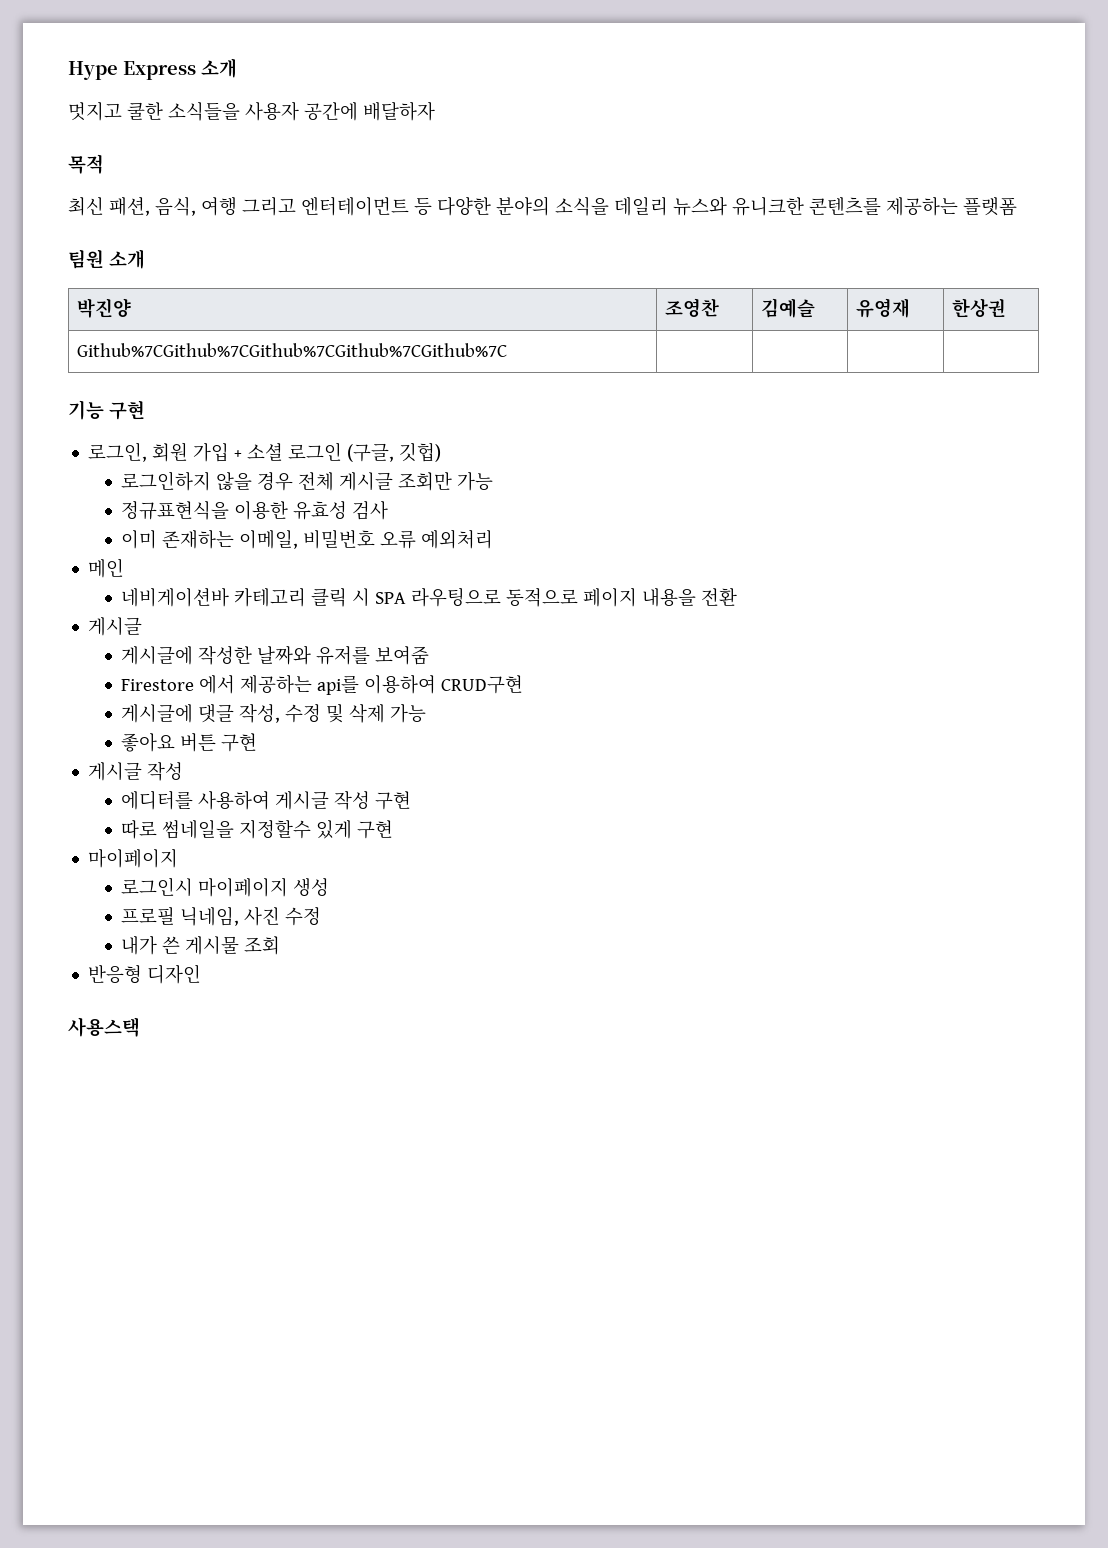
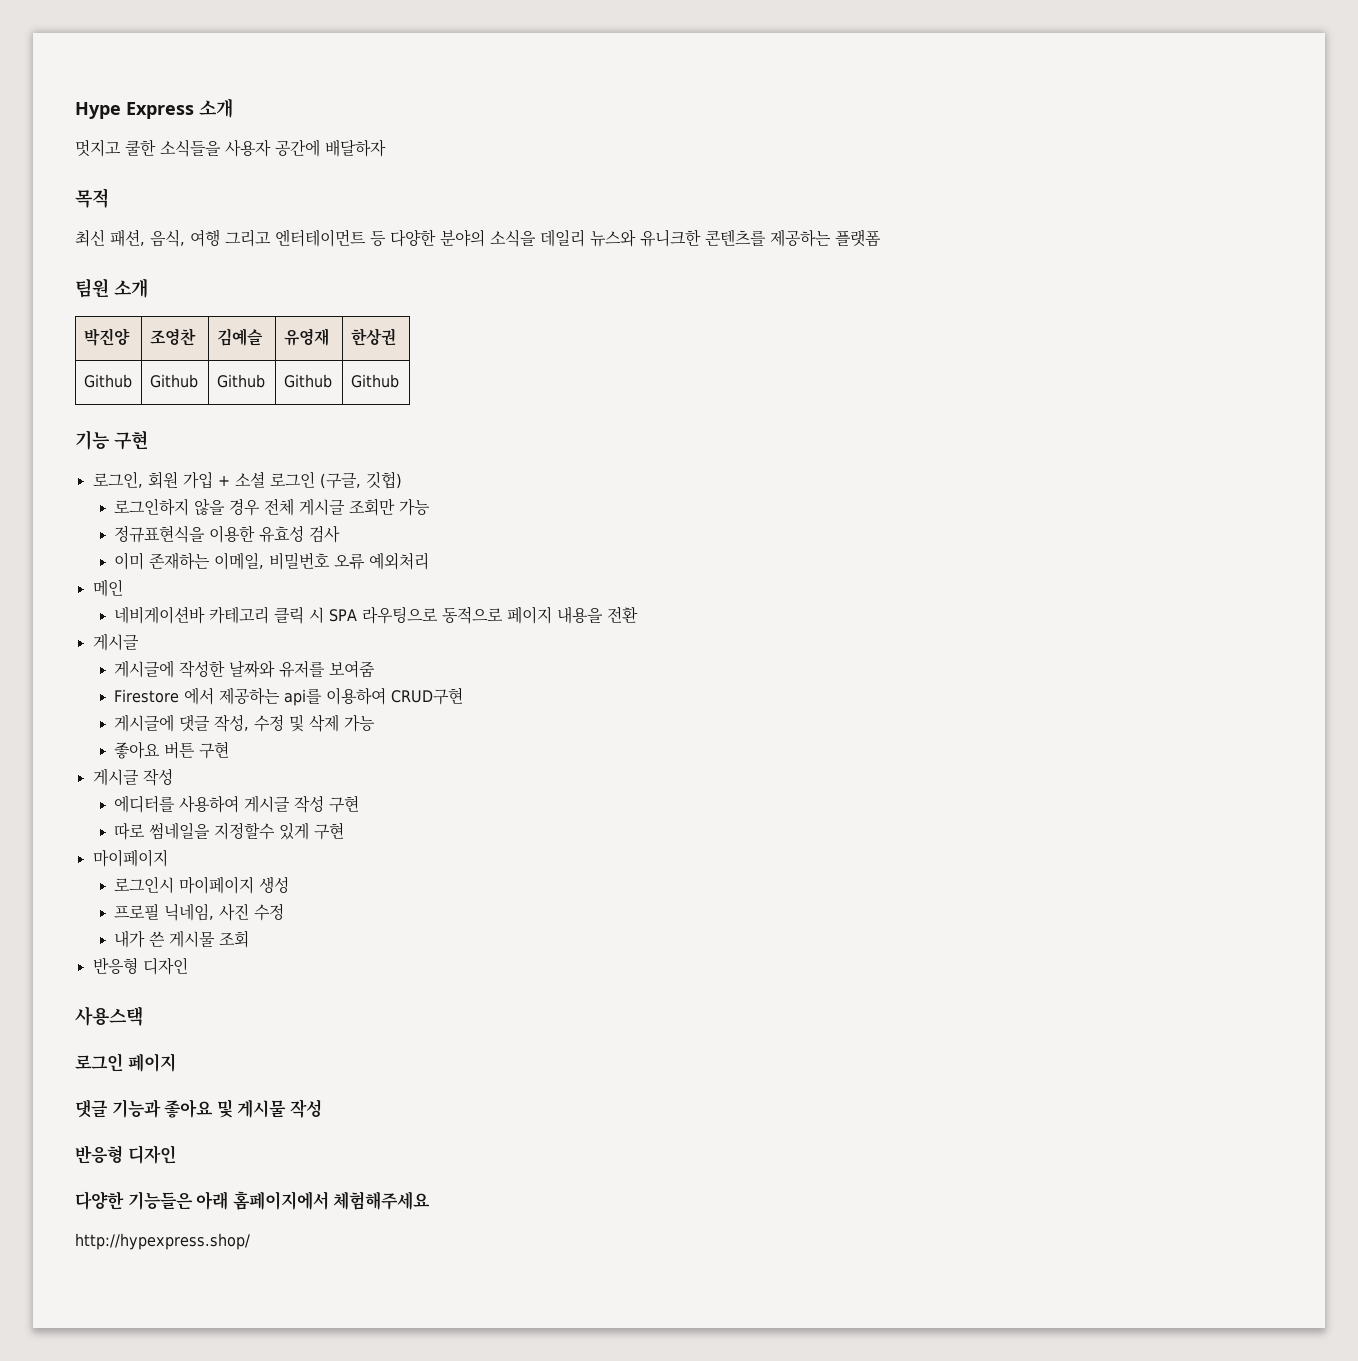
- Github%7CGithub%7CGithub%7CGithub%7CGithub%7C | | | |
+ Github | Github | Github | Github | Github
+ 로그인 페이지
+ 댓글 기능과 좋아요 및 게시물 작성
+ 반응형 디자인
+ 다양한 기능들은 아래 홈페이지에서 체험해주세요
+ http://hypexpress.shop/

